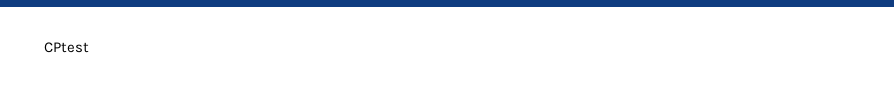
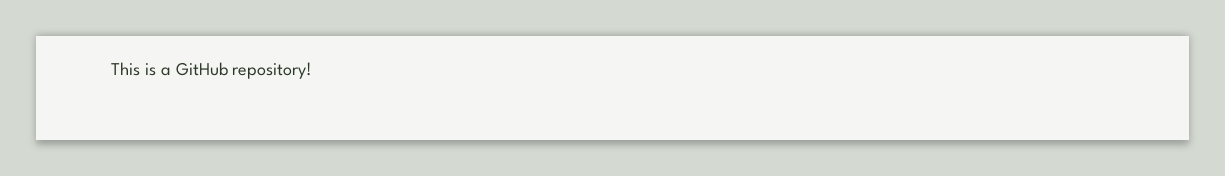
- CPtest
+ This is a GitHub repository!

